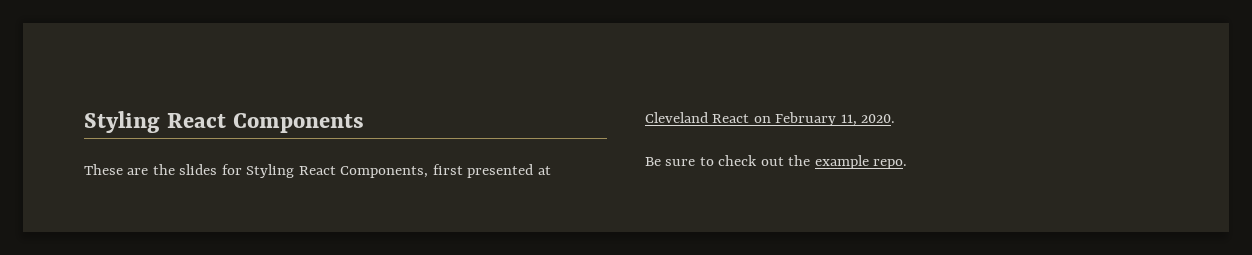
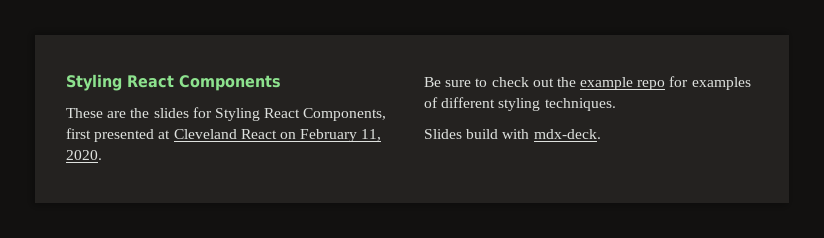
- Be sure to check out the example repo.
+ Be sure to check out the example repo for examples of different styling techniques.
+ Slides build with mdx-deck.

